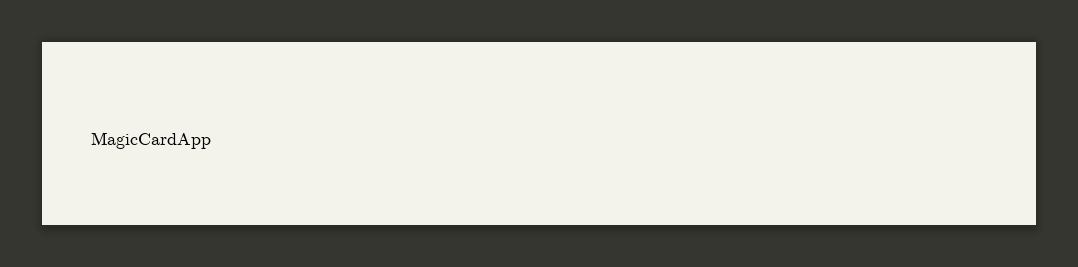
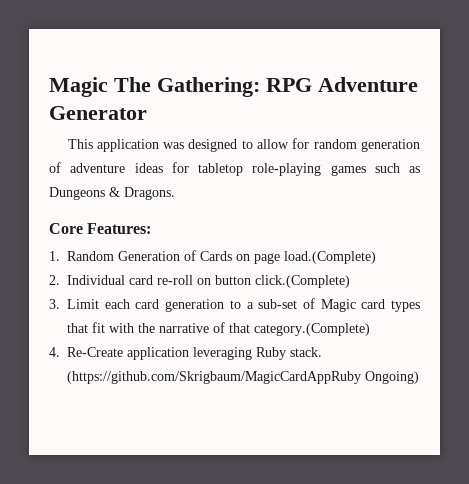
- MagicCardApp
+ Magic The Gathering: RPG Adventure Generator
+ This application was designed to allow for random generation of adventure ideas for tabletop role-playing games such as Dungeons & Dragons.
+ Core Features:
+ 1. Random Generation of Cards on page load.(Complete)
+ 2. Individual card re-roll on button click.(Complete)
+ 3. Limit each card generation to a sub-set of Magic card types that fit with the narrative of that category.(Complete)
+ 4. Re-Create application leveraging Ruby stack. (https://github.com/Skrigbaum/MagicCardAppRuby Ongoing)

